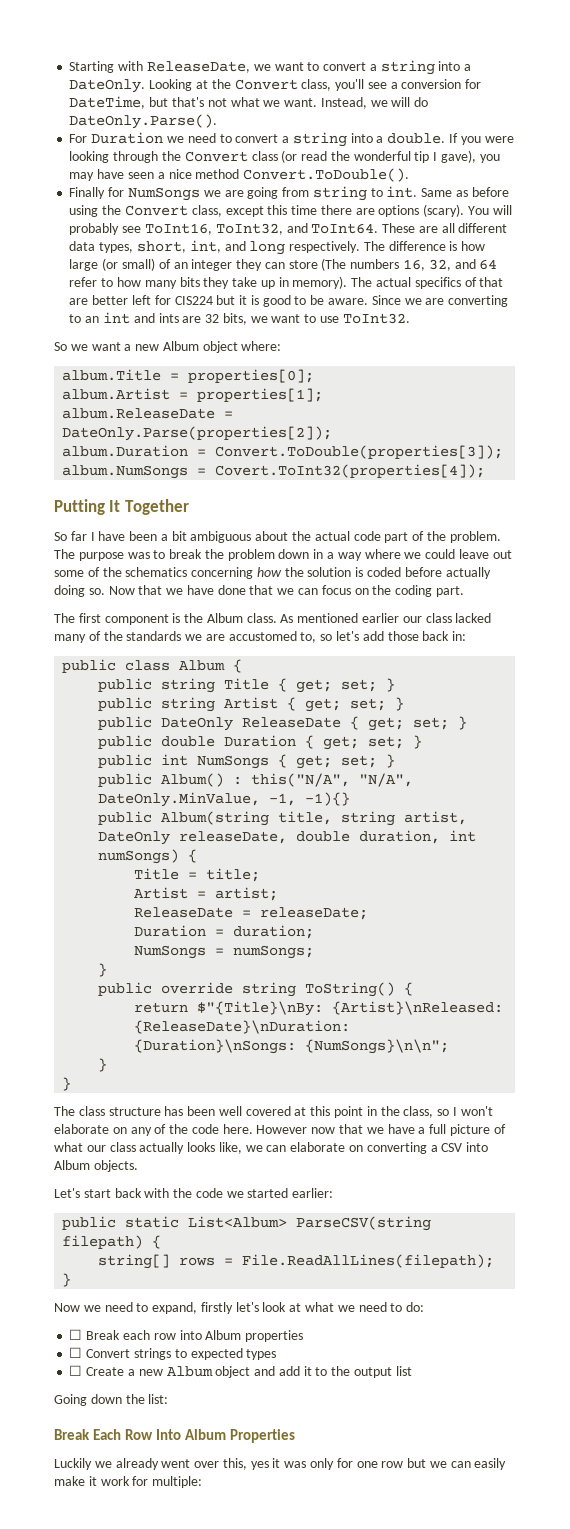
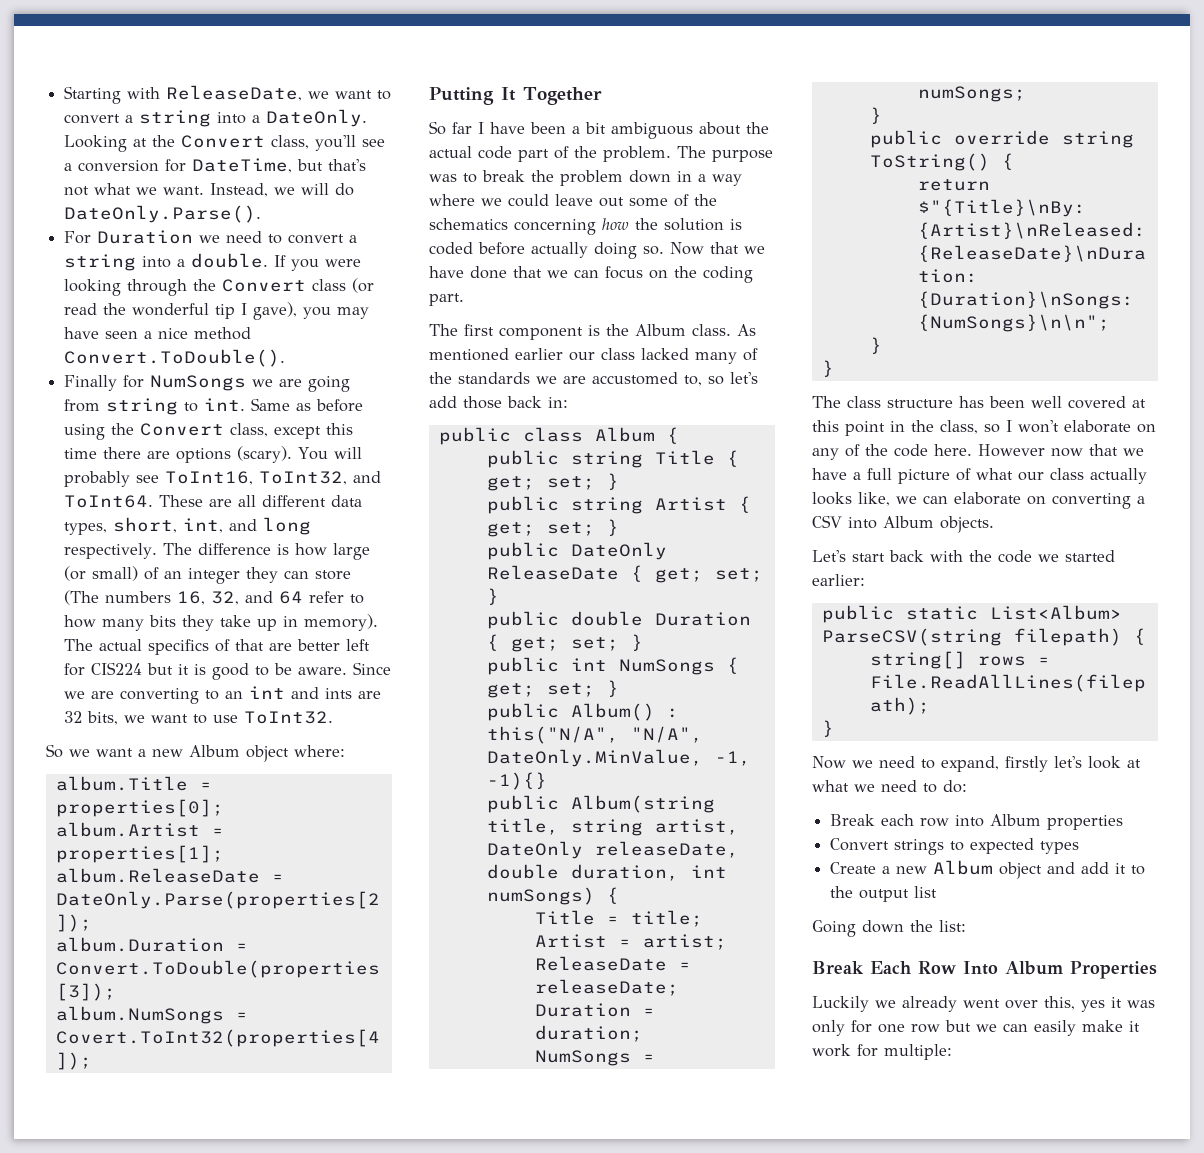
- ☐ Break each row into Album properties
+ Break each row into Album properties
- ☐ Convert strings to expected types
+ Convert strings to expected types
- ☐ Create a new Album object and add it to the output list
+ Create a new Album object and add it to the output list

